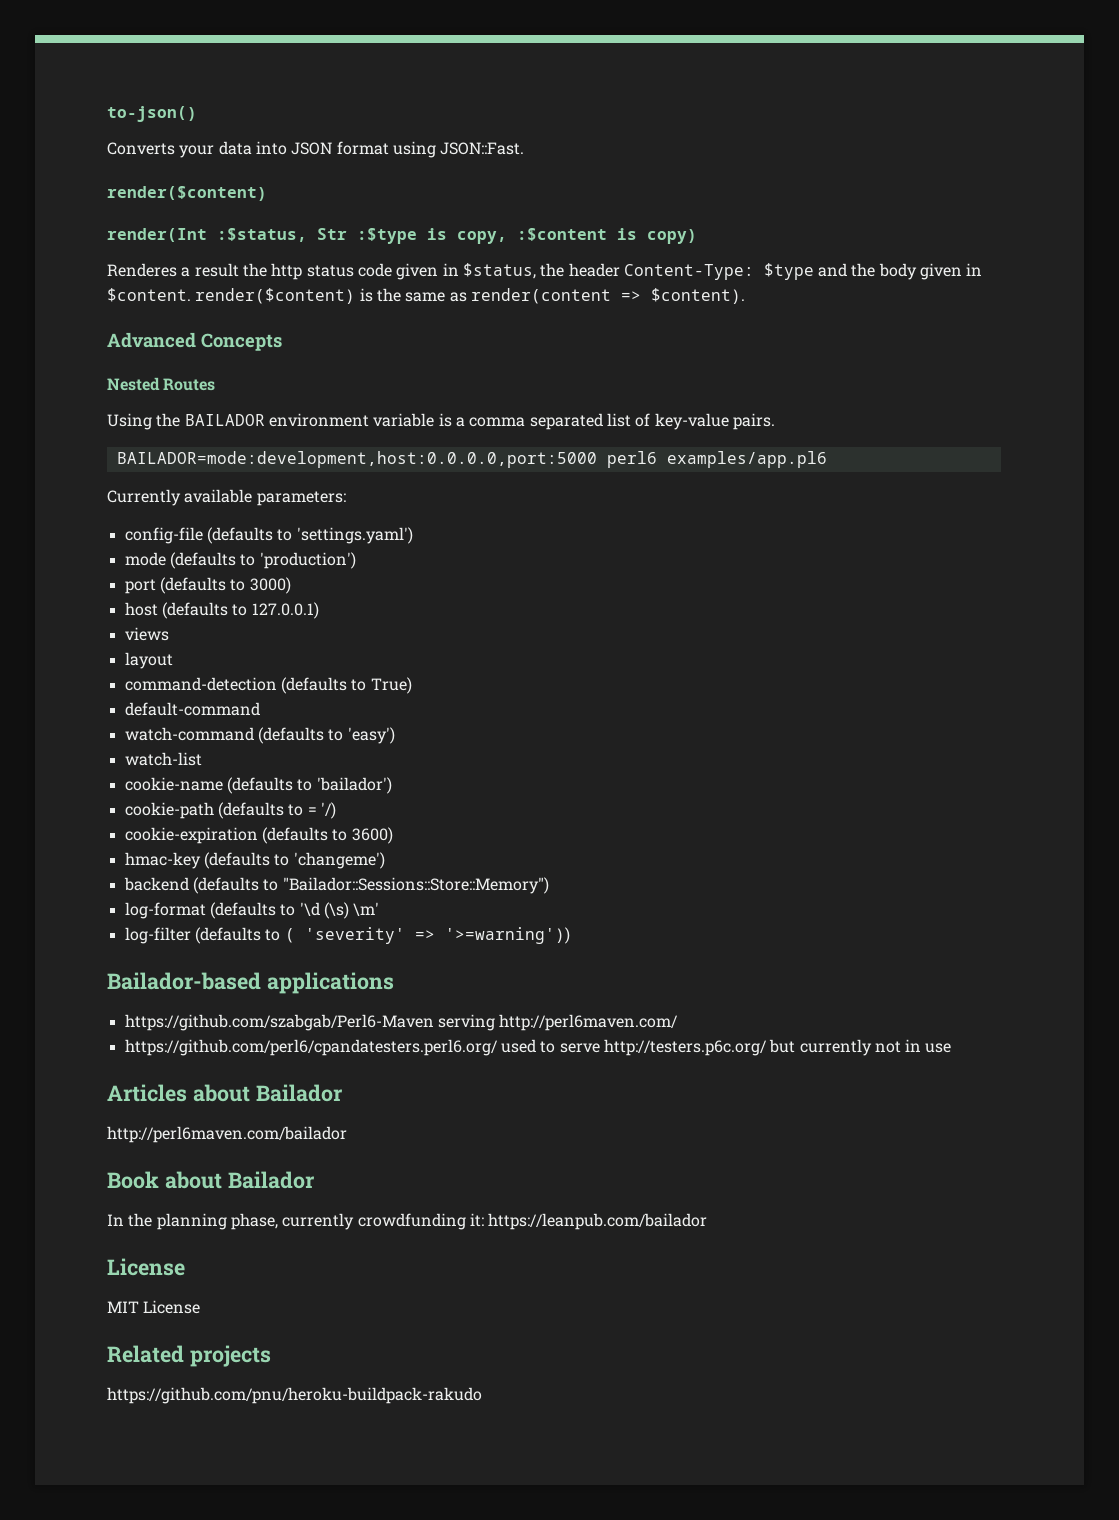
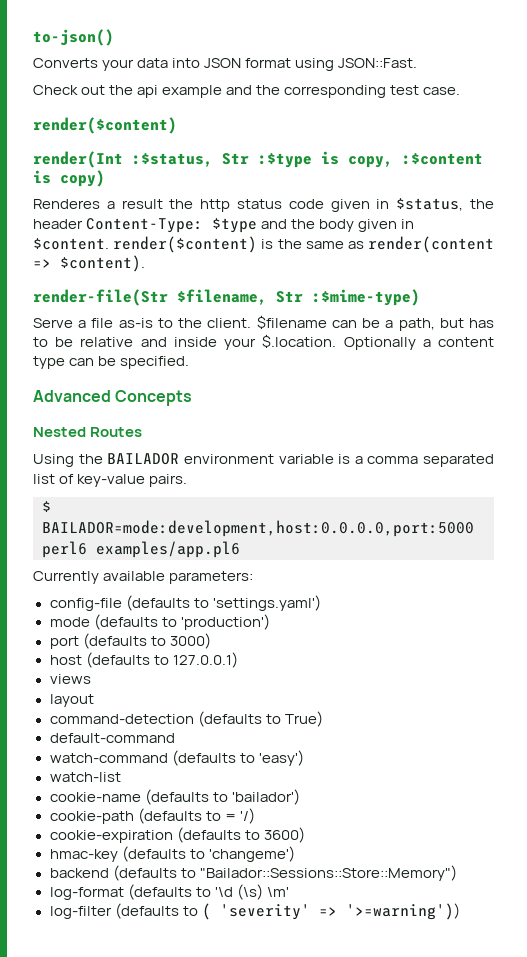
+ Check out the api example and the corresponding test case.
+ render-file(Str $filename, Str :$mime-type)
+ Serve a file as-is to the client. $filename can be a path, but has to be relative and inside your $.location. Optionally a content type can be specified.
- BAILADOR=mode:development,host:0.0.0.0,port:5000 perl6 examples/app.pl6
+ $ BAILADOR=mode:development,host:0.0.0.0,port:5000 perl6 examples/app.pl6
- Bailador-based applications
- https://github.com/szabgab/Perl6-Maven serving http://perl6maven.com/
- https://github.com/perl6/cpandatesters.perl6.org/ used to serve http://testers.p6c.org/ but currently not in use
- Articles about Bailador
- http://perl6maven.com/bailador
- Book about Bailador
- In the planning phase, currently crowdfunding it: https://leanpub.com/bailador
- License
- MIT License
- Related projects
- https://github.com/pnu/heroku-buildpack-rakudo

